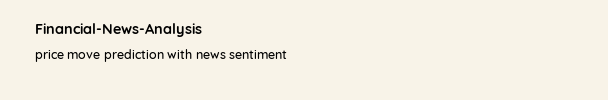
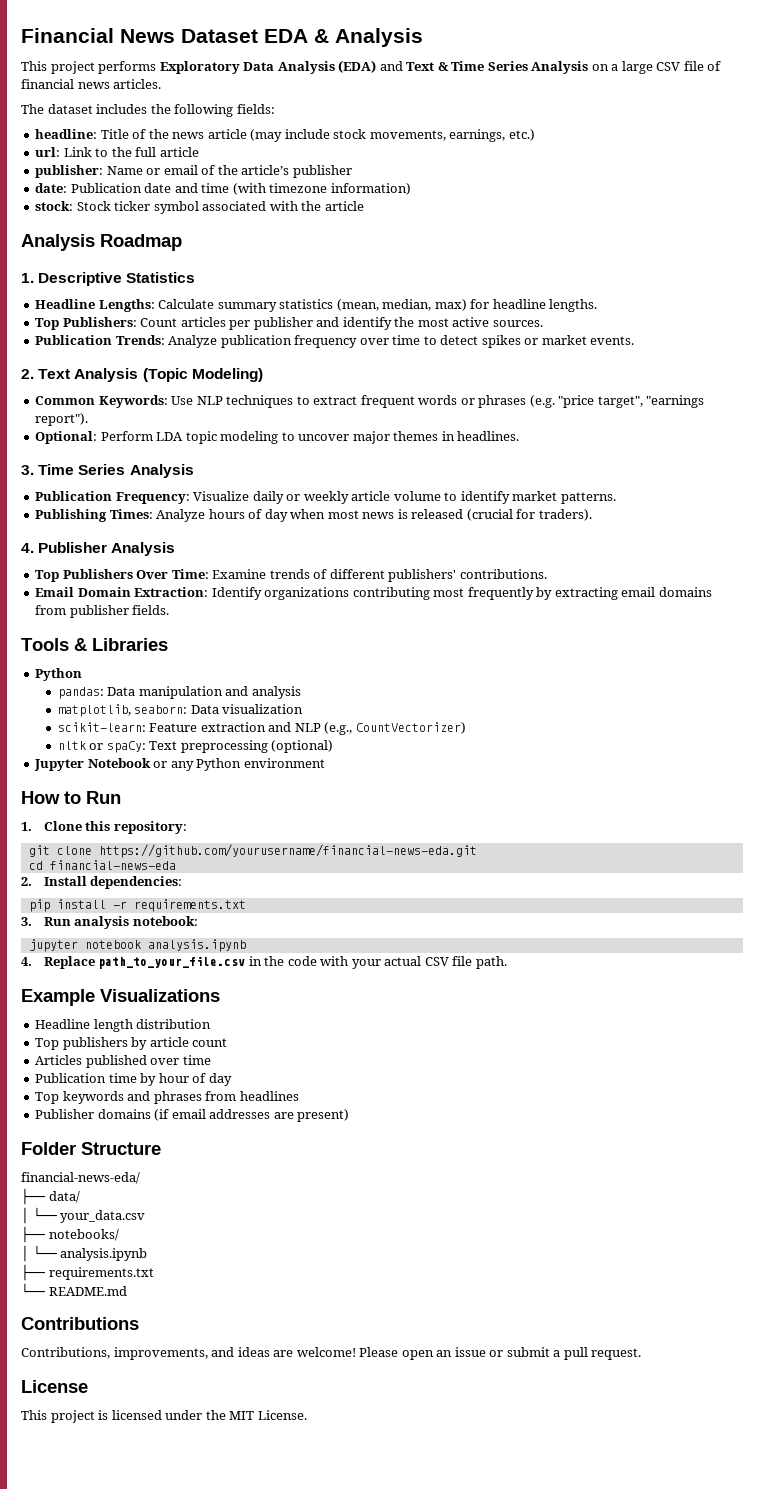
- Financial-News-Analysis
- price move prediction with news sentiment
+ Financial News Dataset EDA & Analysis
+ This project performs Exploratory Data Analysis (EDA) and Text & Time Series Analysis on a large CSV file of financial news articles.
+ The dataset includes the following fields:
+ headline: Title of the news article (may include stock movements, earnings, etc.)
+ url: Link to the full article
+ publisher: Name or email of the article’s publisher
+ date: Publication date and time (with timezone information)
+ stock: Stock ticker symbol associated with the article
+ Analysis Roadmap
+ 1. Descriptive Statistics
+ Headline Lengths: Calculate summary statistics (mean, median, max) for headline lengths.
+ Top Publishers: Count articles per publisher and identify the most active sources.
+ Publication Trends: Analyze publication frequency over time to detect spikes or market events.
+ 2. Text Analysis (Topic Modeling)
+ Common Keywords: Use NLP techniques to extract frequent words or phrases (e.g. "price target", "earnings report").
+ Optional: Perform LDA topic modeling to uncover major themes in headlines.
+ 3. Time Series Analysis
+ Publication Frequency: Visualize daily or weekly article volume to identify market patterns.
+ Publishing Times: Analyze hours of day when most news is released (crucial for traders).
+ 4. Publisher Analysis
+ Top Publishers Over Time: Examine trends of different publishers' contributions.
+ Email Domain Extraction: Identify organizations contributing most frequently by extracting email domains from publisher fields.
+ Tools & Libraries
+ Python
+ pandas: Data manipulation and analysis
+ matplotlib, seaborn: Data visualization
+ scikit-learn: Feature extraction and NLP (e.g., CountVectorizer)
+ nltk or spaCy: Text preprocessing (optional)
+ Jupyter Notebook or any Python environment
+ How to Run
+ 1. Clone this repository:
+ git clone https://github.com/yourusername/financial-news-eda.git
+ cd financial-news-eda
+ 2. Install dependencies:
+ pip install -r requirements.txt
+ 3. Run analysis notebook:
+ jupyter notebook analysis.ipynb
+ 4. Replace path_to_your_file.csv in the code with your actual CSV file path.
+ Example Visualizations
+ Headline length distribution
+ Top publishers by article count
+ Articles published over time
+ Publication time by hour of day
+ Top keywords and phrases from headlines
+ Publisher domains (if email addresses are present)
+ Folder Structure
+ financial-news-eda/
+ ├── data/
+ │ └── your_data.csv
+ ├── notebooks/
+ │ └── analysis.ipynb
+ ├── requirements.txt
+ └── README.md
+ Contributions
+ Contributions, improvements, and ideas are welcome! Please open an issue or submit a pull request.
+ License
+ This project is licensed under the MIT License.

